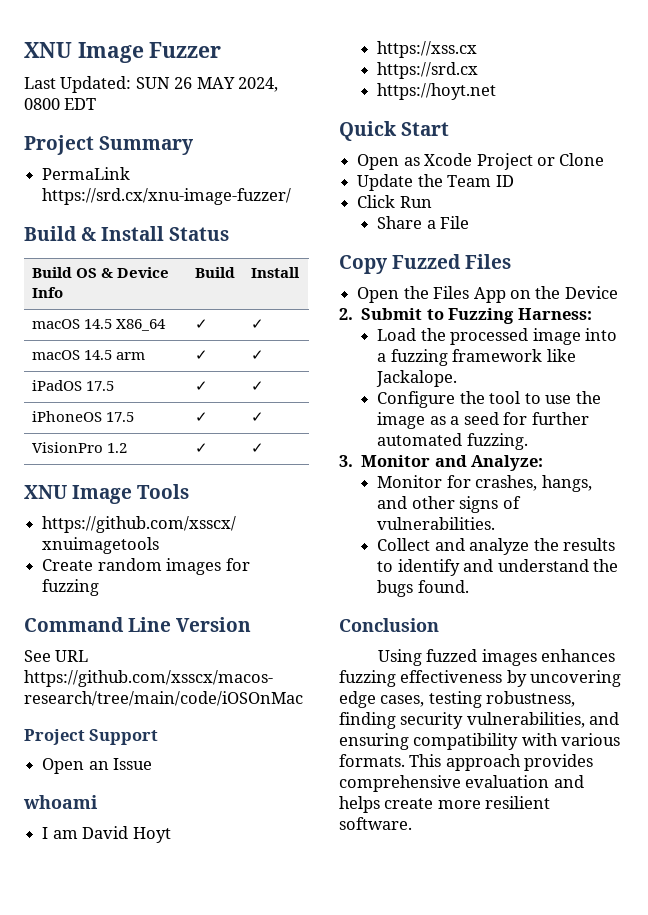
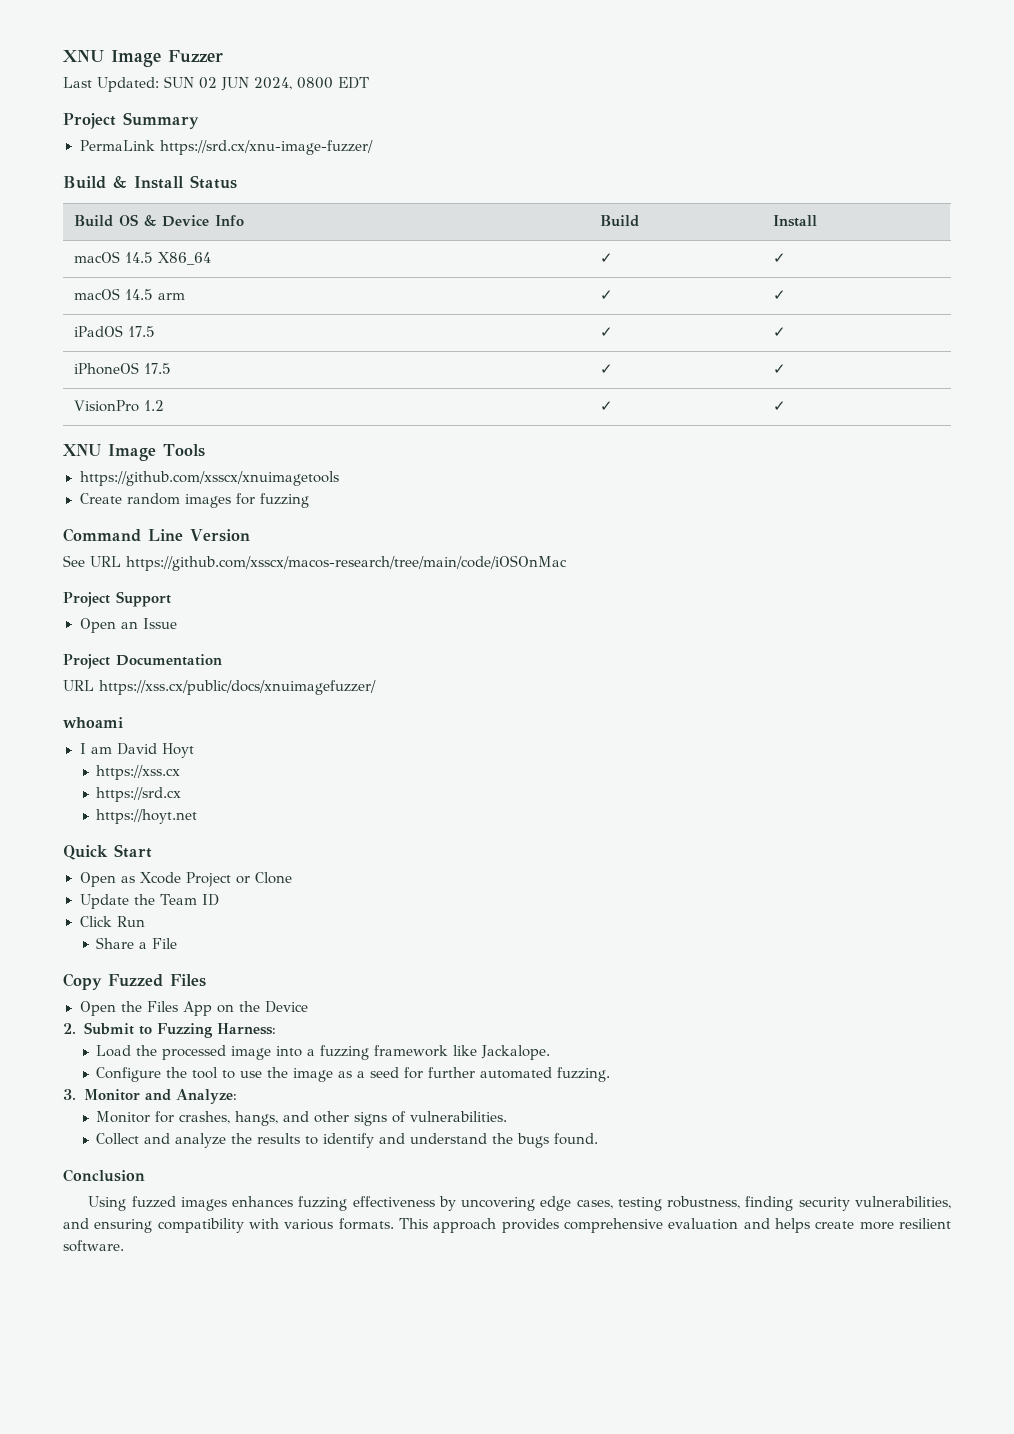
- Last Updated: SUN 26 MAY 2024, 0800 EDT
+ Last Updated: SUN 02 JUN 2024, 0800 EDT
+ Project Documentation
+ URL https://xss.cx/public/docs/xnuimagefuzzer/

